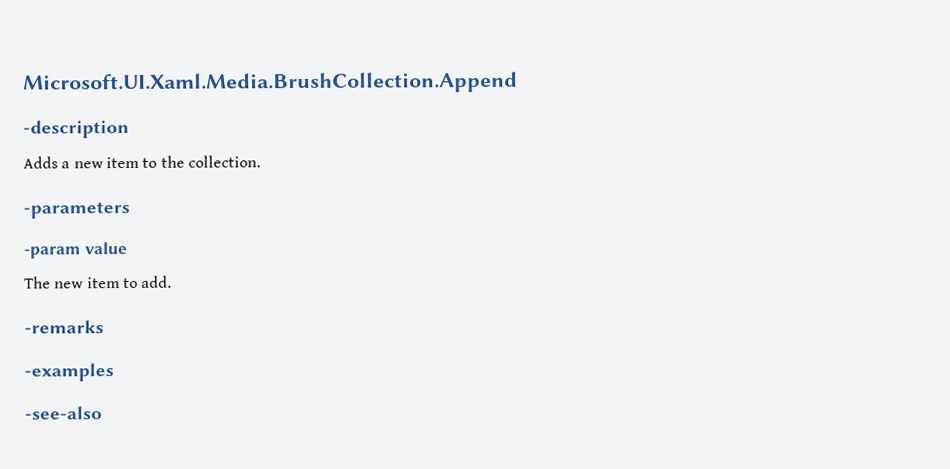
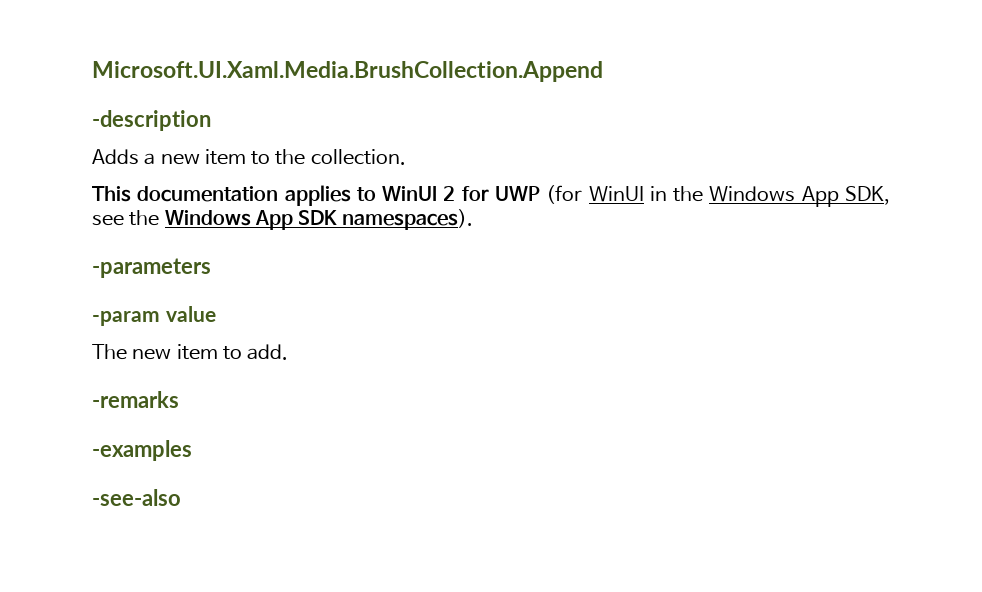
+ This documentation applies to WinUI 2 for UWP (for WinUI in the Windows App SDK, see the Windows App SDK namespaces).

